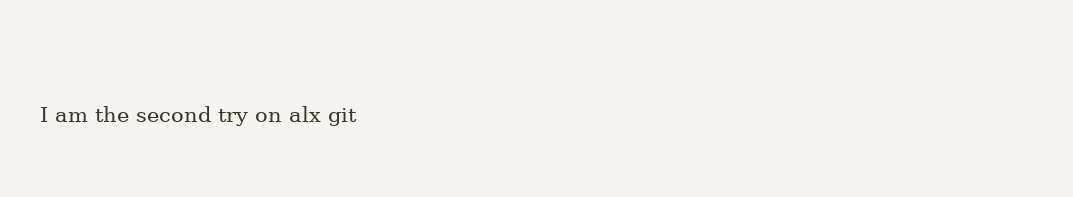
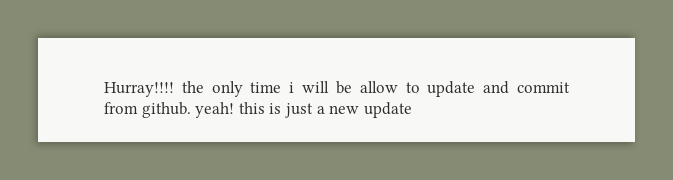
- I am the second try on alx git
+ Hurray!!!! the only time i will be allow to update and commit from github. yeah! this is just a new update

